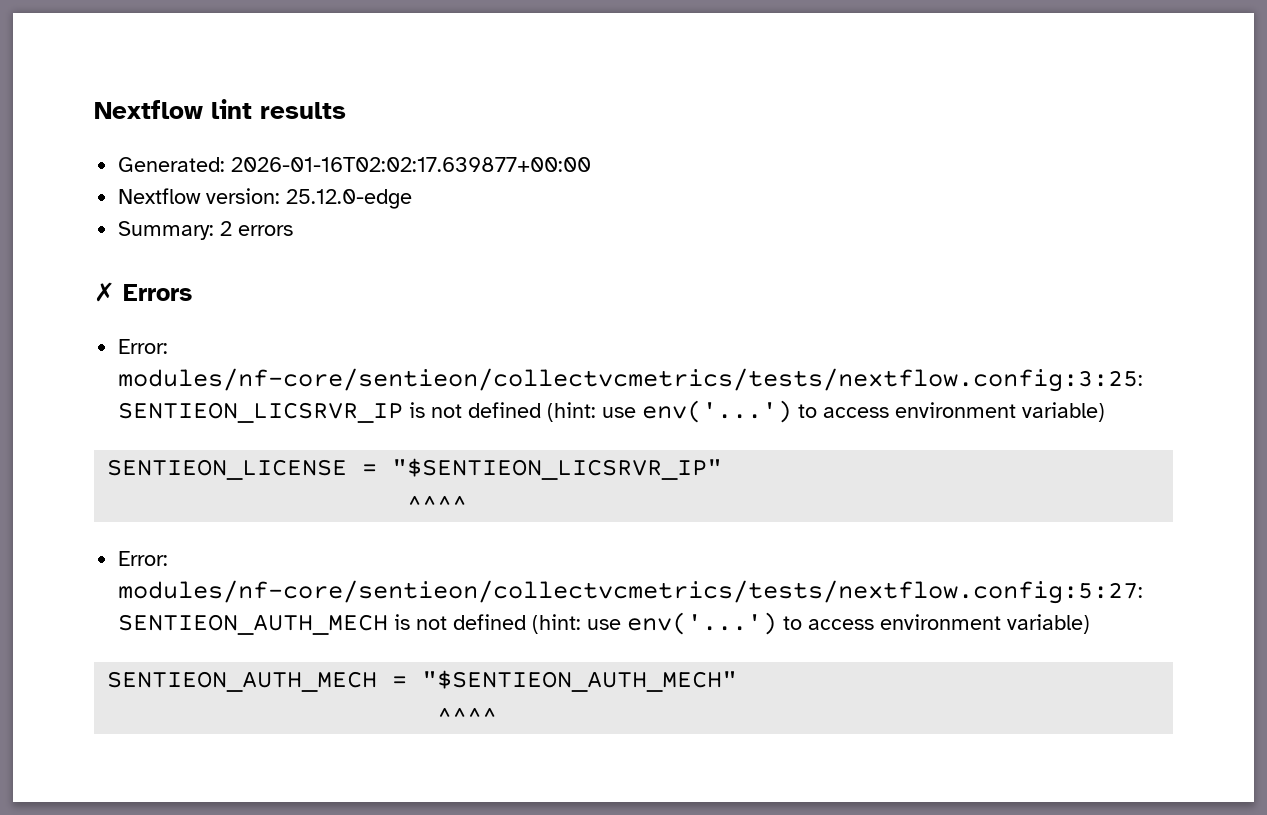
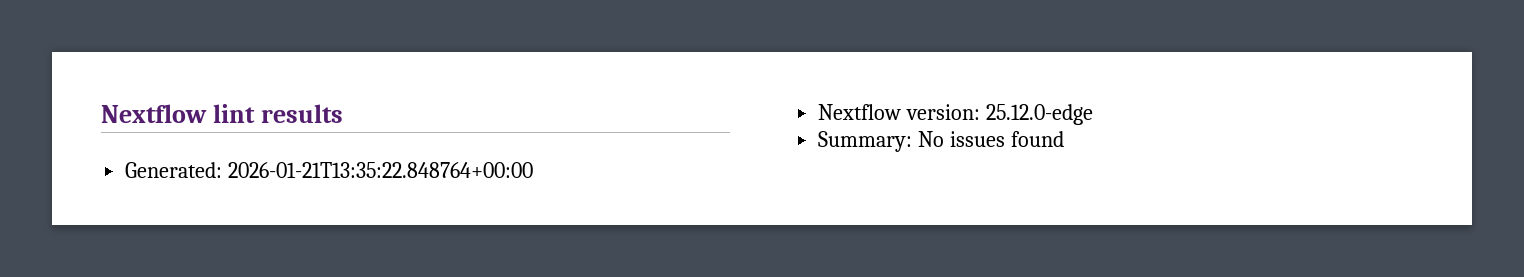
- Generated: 2026-01-16T02:02:17.639877+00:00
+ Generated: 2026-01-21T13:35:22.848764+00:00
- Summary: 2 errors
- ✗ Errors
- Error: modules/nf-core/sentieon/collectvcmetrics/tests/nextflow.config:3:25: SENTIEON_LICSRVR_IP is not defined (hint: use env('...') to access environment variable)
- SENTIEON_LICENSE = "$SENTIEON_LICSRVR_IP"
- ^^^^
- Error: modules/nf-core/sentieon/collectvcmetrics/tests/nextflow.config:5:27: SENTIEON_AUTH_MECH is not defined (hint: use env('...') to access environment variable)
- SENTIEON_AUTH_MECH = "$SENTIEON_AUTH_MECH"
- ^^^^
+ Summary: No issues found

